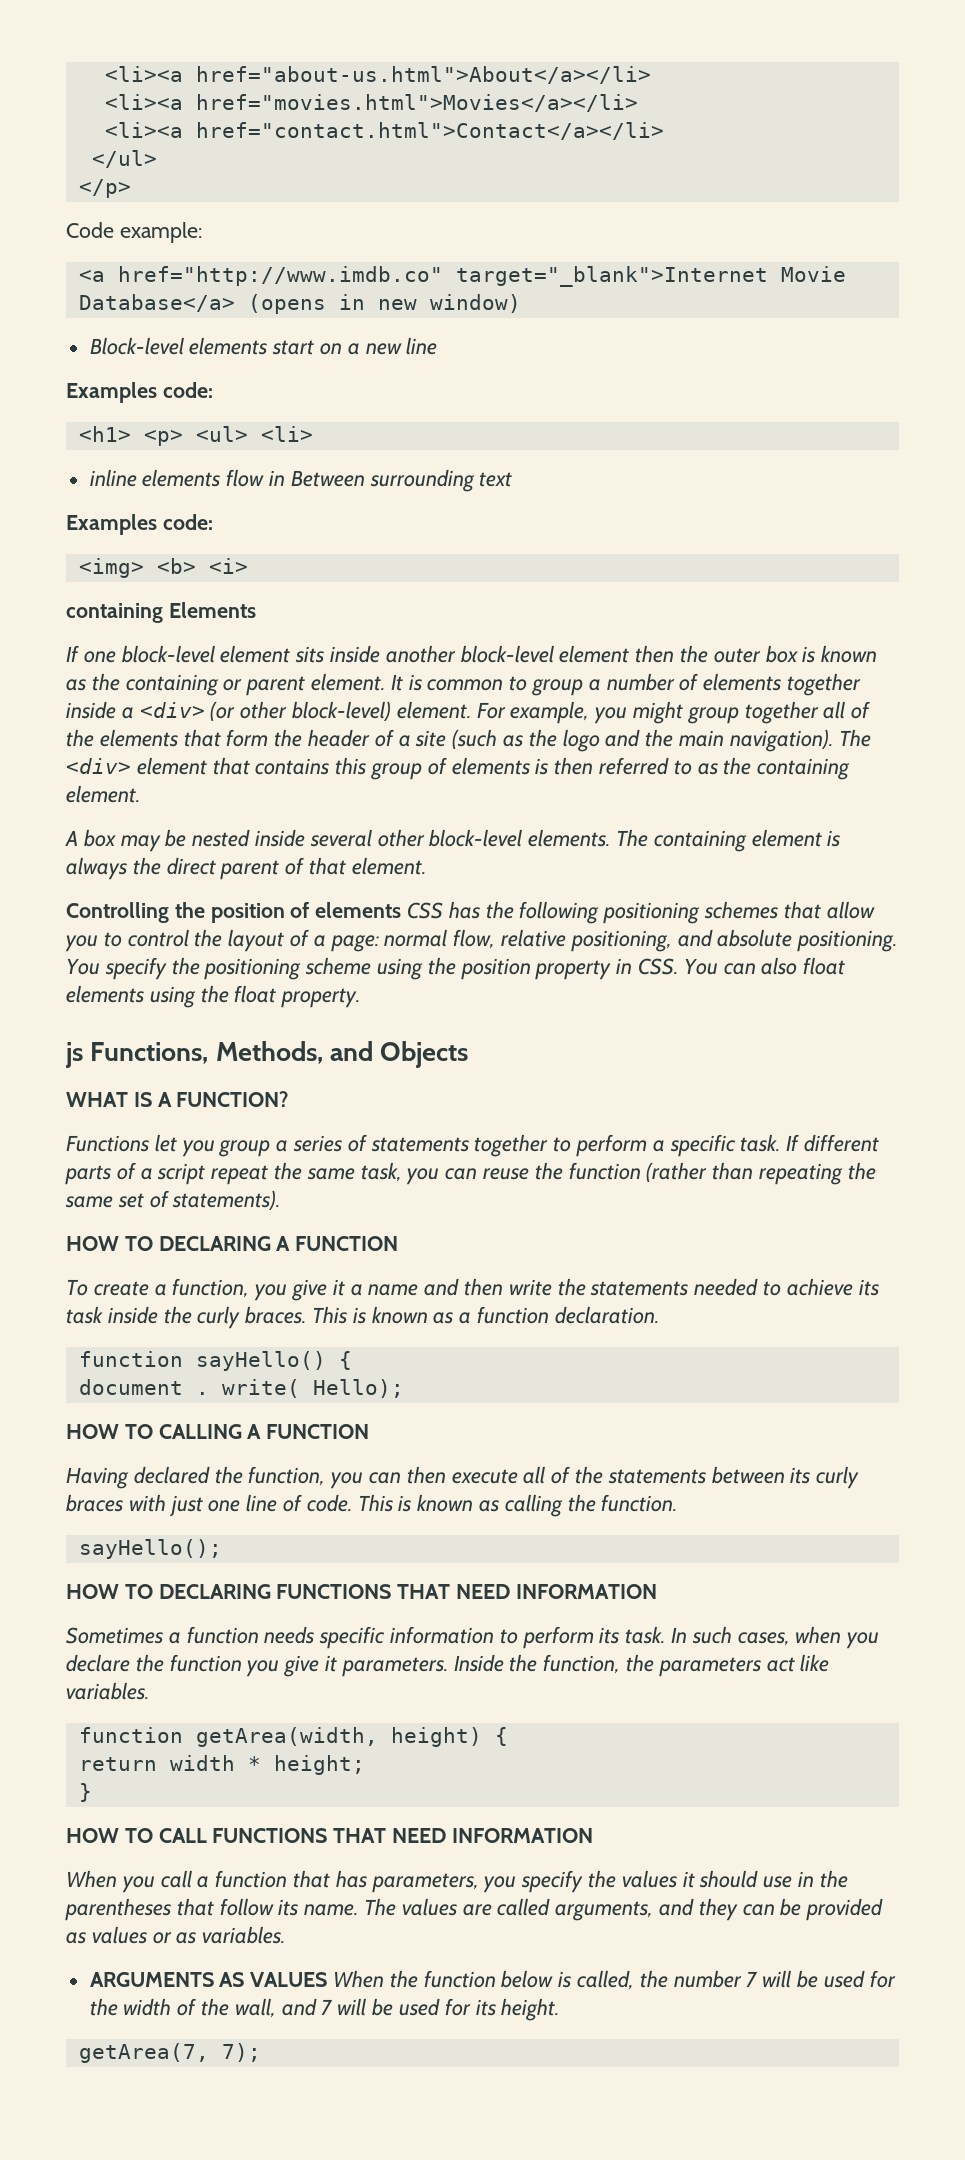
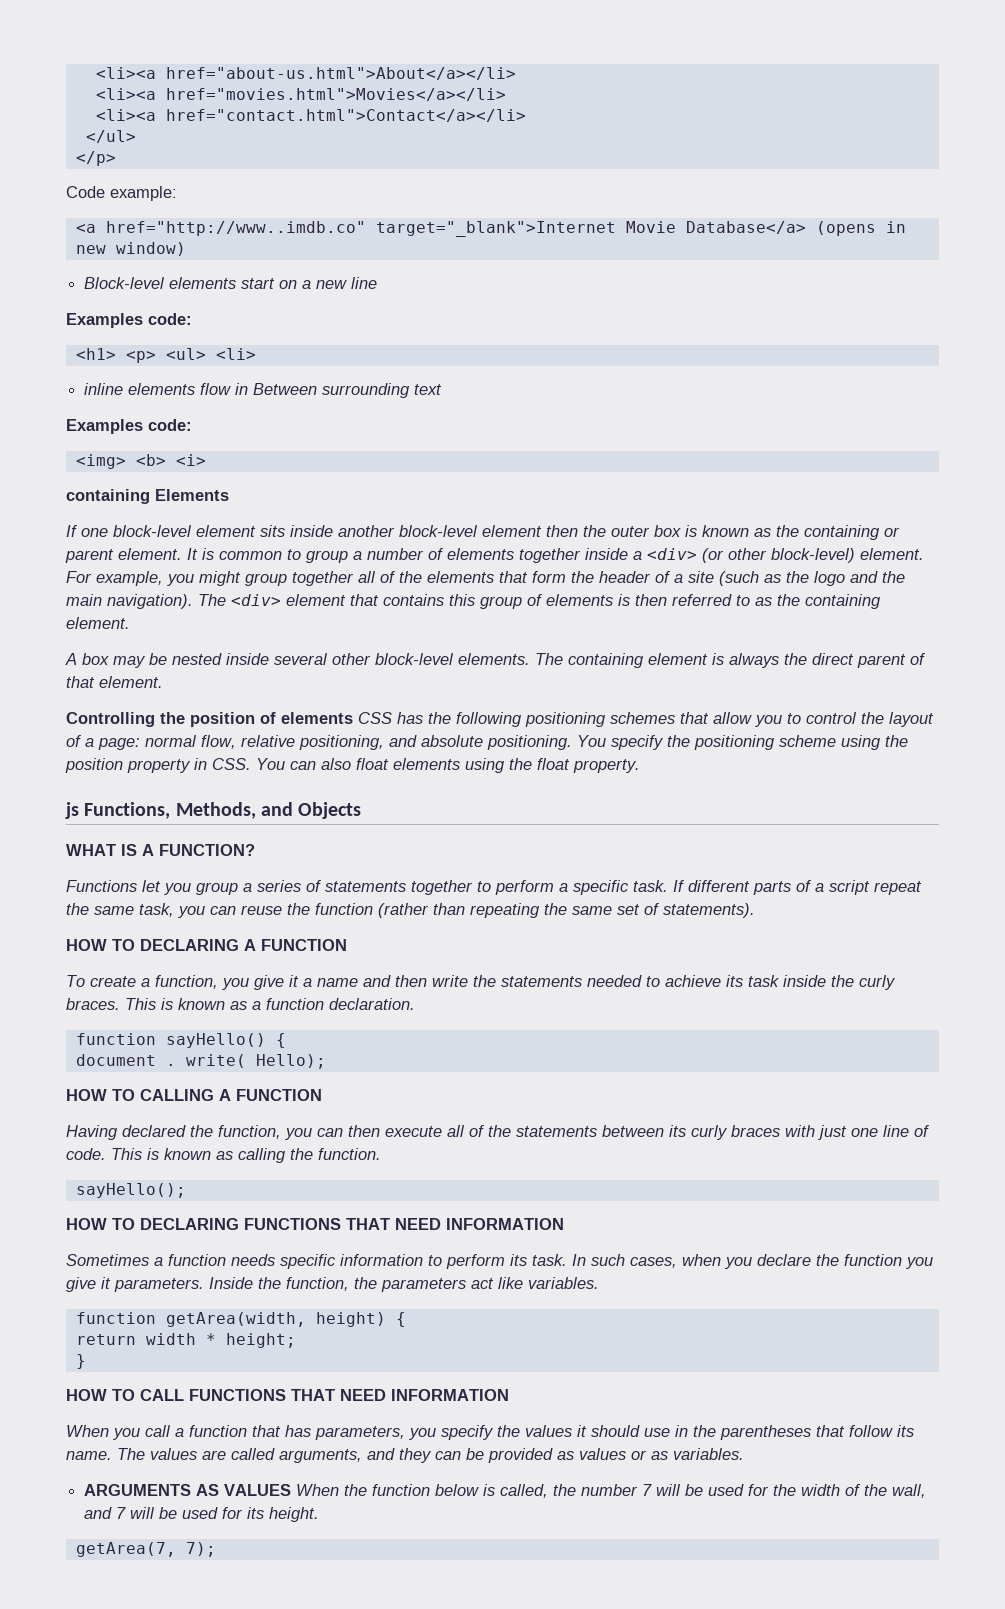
- <a href="http://www.imdb.co" target="_blank">Internet Movie Database</a> (opens in new window)
+ <a href="http://www..imdb.co" target="_blank">Internet Movie Database</a> (opens in new window)

